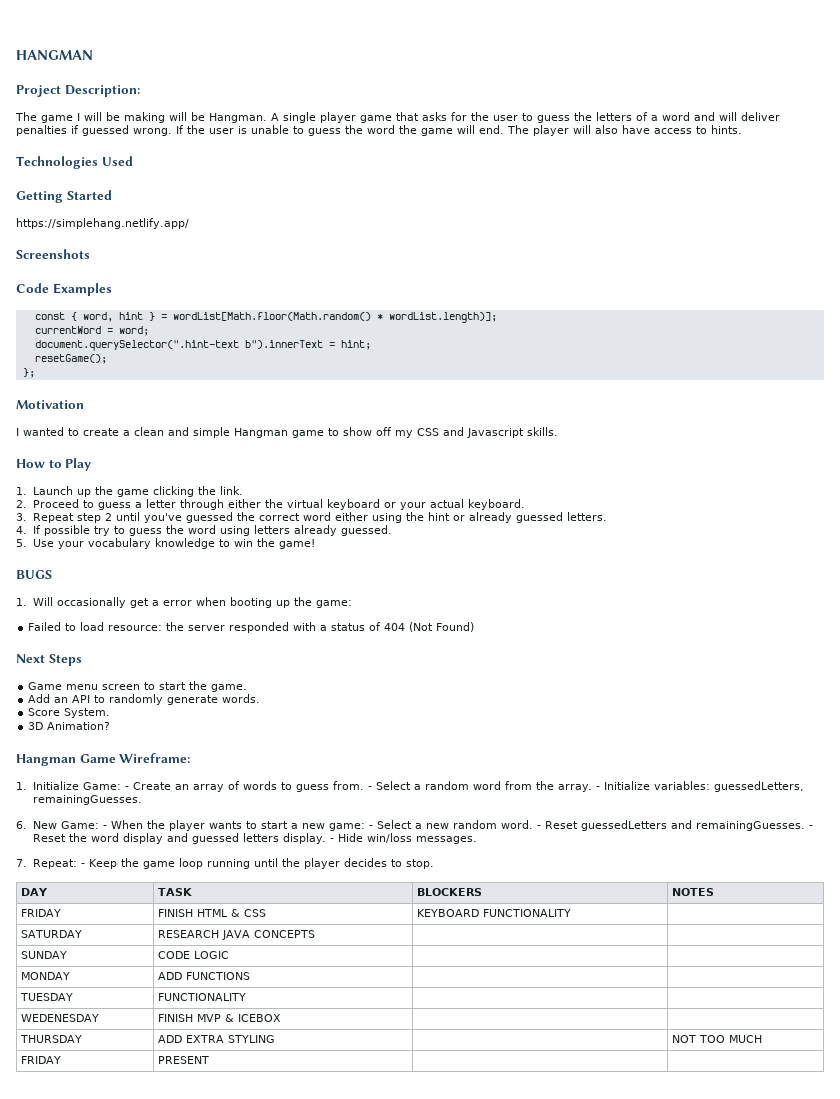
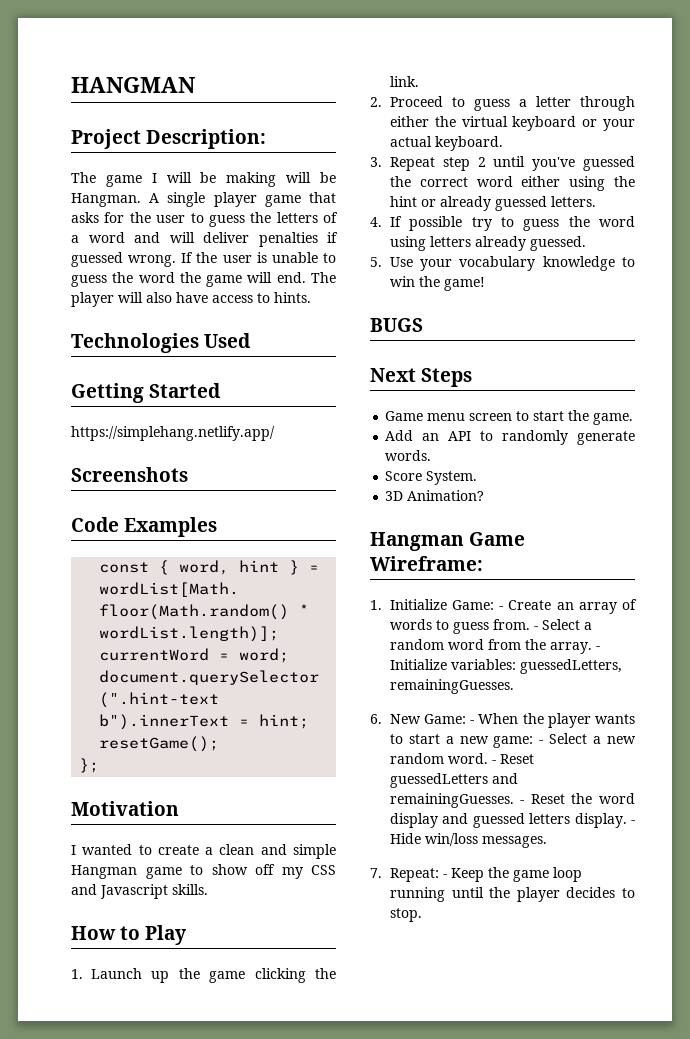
- 1. Will occasionally get a error when booting up the game:
- Failed to load resource: the server responded with a status of 404 (Not Found)
- DAY | TASK | BLOCKERS | NOTES
- FRIDAY | FINISH HTML & CSS | KEYBOARD FUNCTIONALITY |
- SATURDAY | RESEARCH JAVA CONCEPTS | |
- SUNDAY | CODE LOGIC | |
- MONDAY | ADD FUNCTIONS | |
- TUESDAY | FUNCTIONALITY | |
- WEDENESDAY | FINISH MVP & ICEBOX | |
- THURSDAY | ADD EXTRA STYLING | | NOT TOO MUCH
- FRIDAY | PRESENT | |

